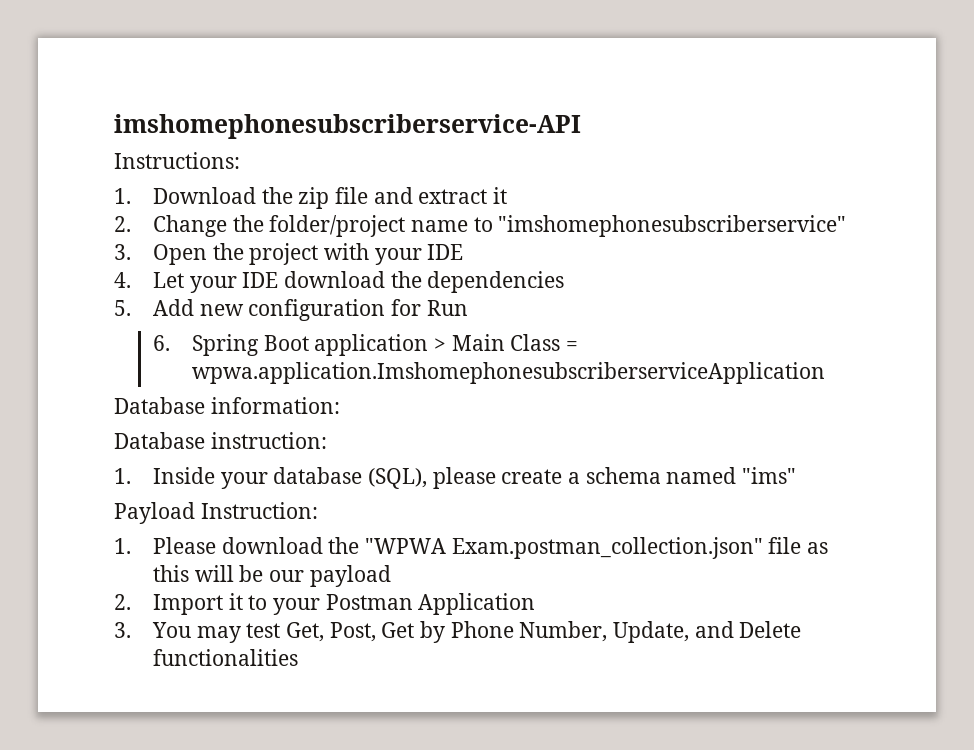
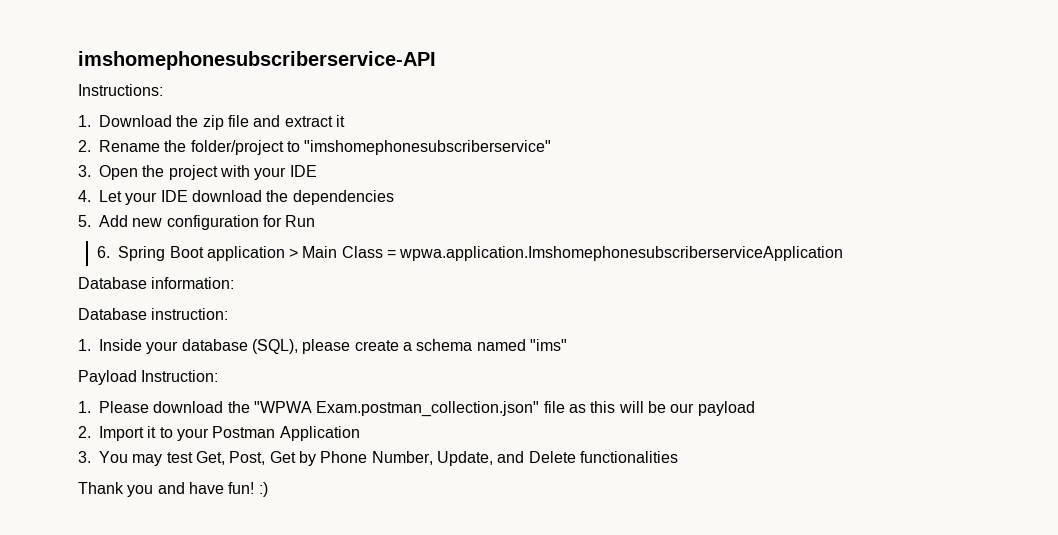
- 2. Change the folder/project name to "imshomephonesubscriberservice"
+ 2. Rename the folder/project to "imshomephonesubscriberservice"
+ Thank you and have fun! :)

